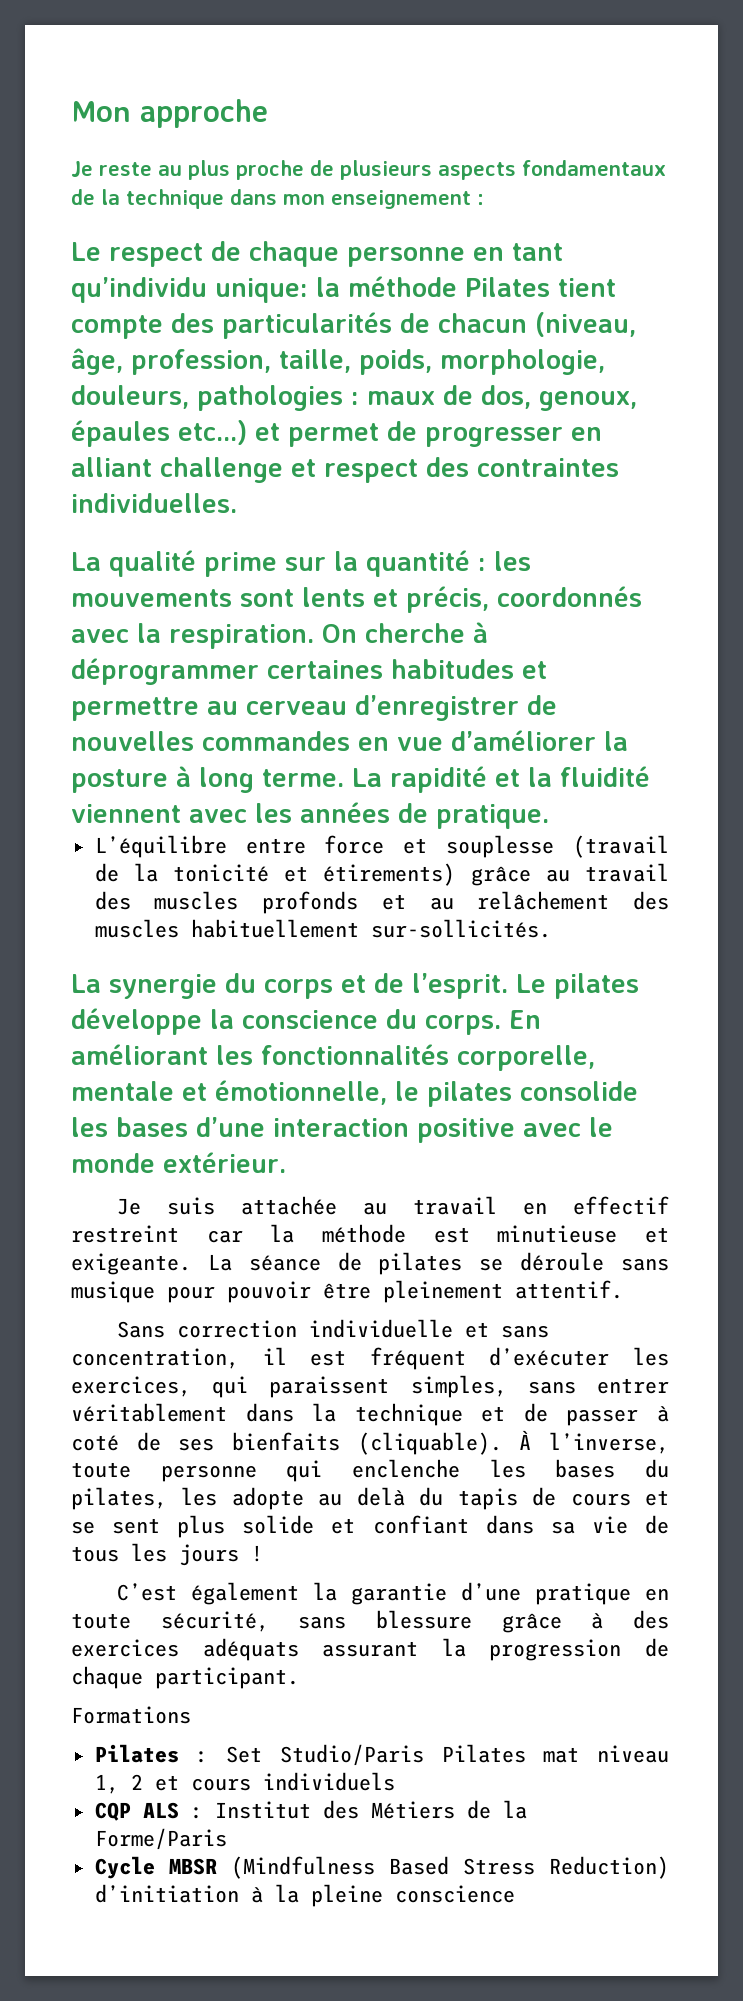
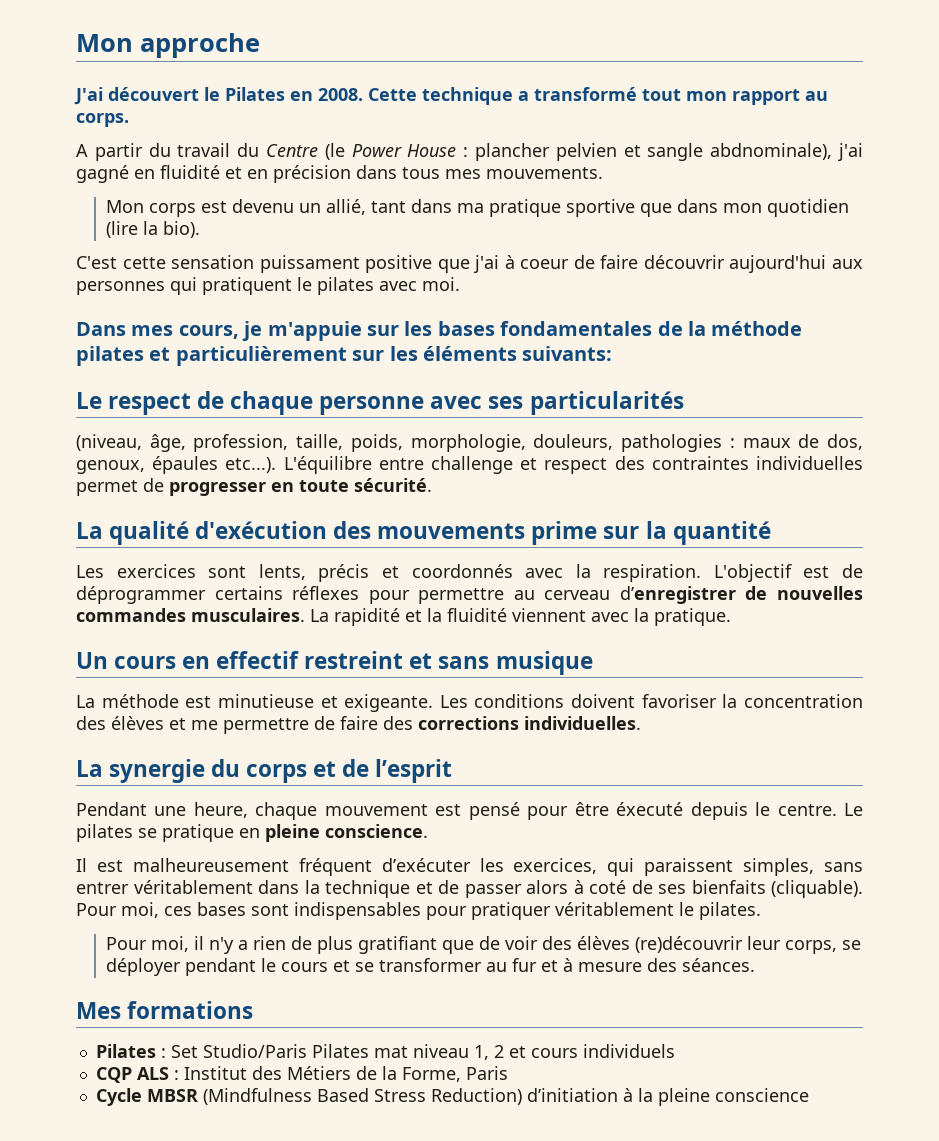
- Je reste au plus proche de plusieurs aspects fondamentaux de la technique dans mon enseignement :
+ J'ai découvert le Pilates en 2008. Cette technique a transformé tout mon rapport au corps.
+ A partir du travail du Centre (le Power House : plancher pelvien et sangle abdnominale), j'ai gagné en fluidité et en précision dans tous mes mouvements.
+ Mon corps est devenu un allié, tant dans ma pratique sportive que dans mon quotidien (lire la bio).
+ C'est cette sensation puissament positive que j'ai à coeur de faire découvrir aujourd'hui aux personnes qui pratiquent le pilates avec moi.
+ Dans mes cours, je m'appuie sur les bases fondamentales de la méthode pilates et particulièrement sur les éléments suivants:
- Le respect de chaque personne en tant qu’individu unique: la méthode Pilates tient compte des particularités de chacun (niveau, âge, profession, taille, poids, morphologie, douleurs, pathologies : maux de dos, genoux, épaules etc...) et permet de progresser en alliant challenge et respect des contraintes individuelles.
+ Le respect de chaque personne avec ses particularités
+ (niveau, âge, profession, taille, poids, morphologie, douleurs, pathologies : maux de dos, genoux, épaules etc...). L'équilibre entre challenge et respect des contraintes individuelles permet de progresser en toute sécurité.
- La qualité prime sur la quantité : les mouvements sont lents et précis, coordonnés avec la respiration. On cherche à déprogrammer certaines habitudes et permettre au cerveau d’enregistrer de nouvelles commandes en vue d’améliorer la posture à long terme.
+ La qualité d'exécution des mouvements prime sur la quantité
+ Les exercices sont lents, précis et coordonnés avec la respiration. L'objectif est de déprogrammer certains réflexes pour permettre au cerveau d’enregistrer de nouvelles commandes musculaires.
- La rapidité et la fluidité viennent avec les années de pratique.
- L’équilibre entre force et souplesse (travail de la tonicité et étirements) grâce au travail des muscles profonds et au relâchement des muscles habituellement sur-sollicités.
+ La rapidité et la fluidité viennent avec la pratique.
+ Un cours en effectif restreint et sans musique
+ La méthode est minutieuse et exigeante. Les conditions doivent favoriser la concentration des élèves et me permettre de faire des corrections individuelles.
- La synergie du corps et de l’esprit. Le pilates développe la conscience du corps. En améliorant les fonctionnalités corporelle, mentale et émotionnelle, le pilates consolide les bases d’une interaction positive avec le monde extérieur.
- Je suis attachée au travail en effectif restreint car la méthode est minutieuse et exigeante. La séance de pilates se déroule sans musique pour pouvoir être pleinement attentif.
- Sans correction individuelle et sans concentration, il est fréquent d’exécuter les exercices, qui paraissent simples, sans entrer véritablement dans la technique et de passer à coté de ses bienfaits (cliquable).
+ La synergie du corps et de l’esprit
+ Pendant une heure, chaque mouvement est pensé pour être éxecuté depuis le centre. Le pilates se pratique en pleine conscience.
+ Il est malheureusement fréquent d’exécuter les exercices, qui paraissent simples, sans entrer véritablement dans la technique et de passer alors à coté de ses bienfaits (cliquable).
- À l’inverse, toute personne qui enclenche les bases du pilates, les adopte au delà du tapis de cours et se sent plus solide et confiant dans sa vie de tous les jours !
- C’est également la garantie d’une pratique en toute sécurité, sans blessure grâce à des exercices adéquats assurant la progression de chaque participant.
- Formations
+ Pour moi, ces bases sont indispensables pour pratiquer véritablement le pilates.
+ Pour moi, il n'y a rien de plus gratifiant que de voir des élèves (re)découvrir leur corps, se déployer pendant le cours et se transformer au fur et à mesure des séances.
+ Mes formations
- CQP ALS : Institut des Métiers de la Forme/Paris
+ CQP ALS : Institut des Métiers de la Forme, Paris

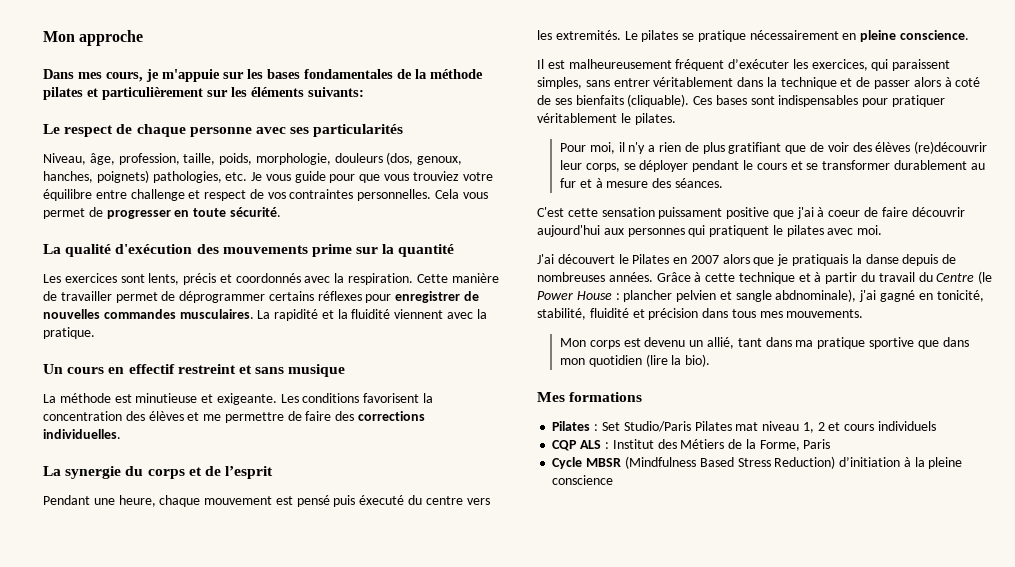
- J'ai découvert le Pilates en 2008. Cette technique a transformé tout mon rapport au corps.
- A partir du travail du Centre (le Power House : plancher pelvien et sangle abdnominale), j'ai gagné en fluidité et en précision dans tous mes mouvements.
- Mon corps est devenu un allié, tant dans ma pratique sportive que dans mon quotidien (lire la bio).
- C'est cette sensation puissament positive que j'ai à coeur de faire découvrir aujourd'hui aux personnes qui pratiquent le pilates avec moi.
- (niveau, âge, profession, taille, poids, morphologie, douleurs, pathologies : maux de dos, genoux, épaules etc...). L'équilibre entre challenge et respect des contraintes individuelles permet de progresser en toute sécurité.
+ Niveau, âge, profession, taille, poids, morphologie, douleurs (dos, genoux, hanches, poignets) pathologies, etc. Je vous guide pour que vous trouviez votre équilibre entre challenge et respect de vos contraintes personnelles. Cela vous permet de progresser en toute sécurité.
- L'objectif est de déprogrammer certains réflexes pour permettre au cerveau d’enregistrer de nouvelles commandes musculaires.
+ Cette manière de travailler permet de déprogrammer certains réflexes pour enregistrer de nouvelles commandes musculaires.
- Les conditions doivent favoriser la concentration des élèves et me permettre de faire des corrections individuelles.
+ Les conditions favorisent la concentration des élèves et me permettre de faire des corrections individuelles.
- Pendant une heure, chaque mouvement est pensé pour être éxecuté depuis le centre.
+ Pendant une heure, chaque mouvement est pensé puis éxecuté du centre vers les extremités.
- Le pilates se pratique en pleine conscience.
+ Le pilates se pratique nécessairement en pleine conscience.
- Pour moi, ces bases sont indispensables pour pratiquer véritablement le pilates.
+ Ces bases sont indispensables pour pratiquer véritablement le pilates.
- Pour moi, il n'y a rien de plus gratifiant que de voir des élèves (re)découvrir leur corps, se déployer pendant le cours et se transformer au fur et à mesure des séances.
+ Pour moi, il n'y a rien de plus gratifiant que de voir des élèves (re)découvrir leur corps, se déployer pendant le cours et se transformer durablement au fur et à mesure des séances.
+ C'est cette sensation puissament positive que j'ai à coeur de faire découvrir aujourd'hui aux personnes qui pratiquent le pilates avec moi.
+ J'ai découvert le Pilates en 2007 alors que je pratiquais la danse depuis de nombreuses années. Grâce à cette technique et à partir du travail du Centre (le Power House : plancher pelvien et sangle abdnominale), j'ai gagné en tonicité, stabilité, fluidité et précision dans tous mes mouvements.
+ Mon corps est devenu un allié, tant dans ma pratique sportive que dans mon quotidien (lire la bio).

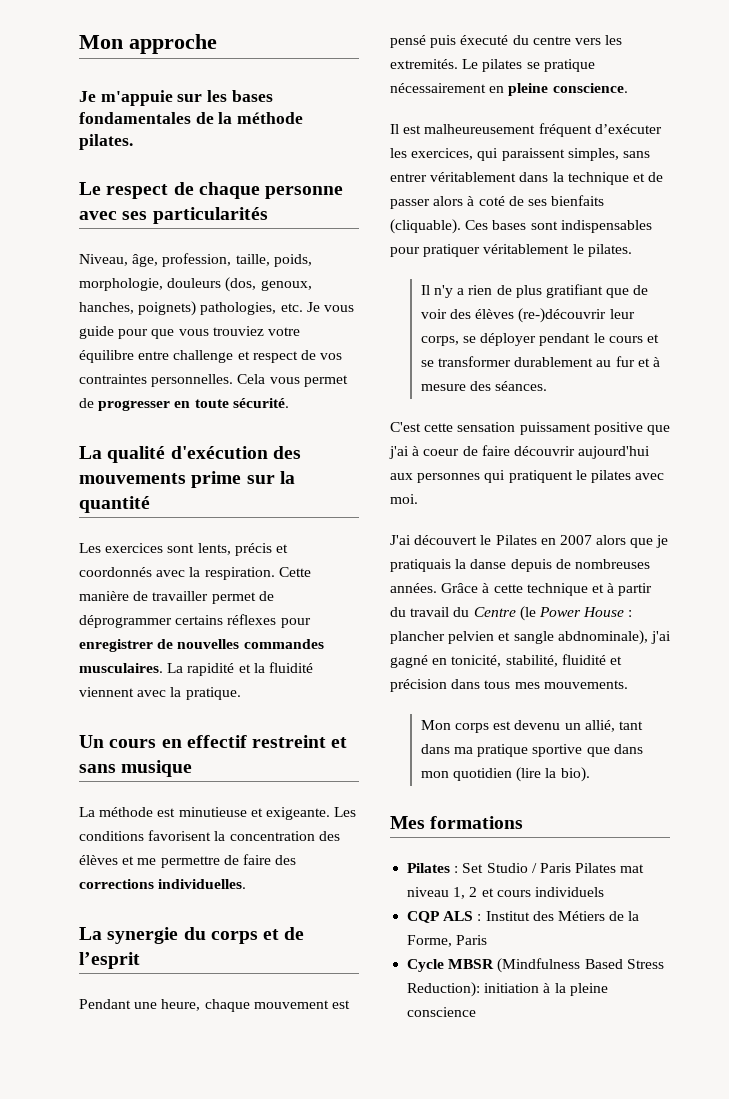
- Dans mes cours, je m'appuie sur les bases fondamentales de la méthode pilates et particulièrement sur les éléments suivants:
+ Je m'appuie sur les bases fondamentales de la méthode pilates.
- Pour moi, il n'y a rien de plus gratifiant que de voir des élèves (re)découvrir leur corps, se déployer pendant le cours et se transformer durablement au fur et à mesure des séances.
+ Il n'y a rien de plus gratifiant que de voir des élèves (re-)découvrir leur corps, se déployer pendant le cours et se transformer durablement au fur et à mesure des séances.
- Pilates : Set Studio/Paris Pilates mat niveau 1, 2 et cours individuels
+ Pilates : Set Studio / Paris Pilates mat niveau 1, 2 et cours individuels
- Cycle MBSR (Mindfulness Based Stress Reduction) d’initiation à la pleine conscience
+ Cycle MBSR (Mindfulness Based Stress Reduction): initiation à la pleine conscience

